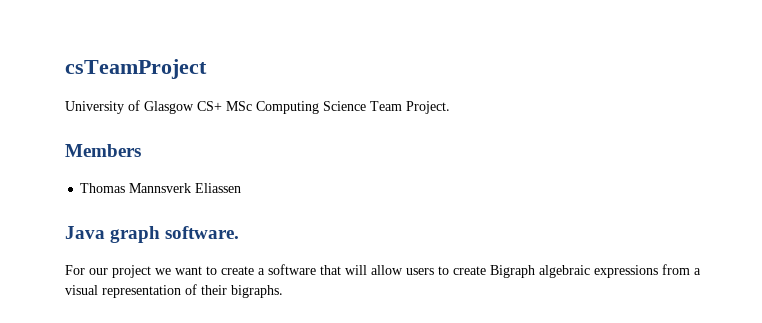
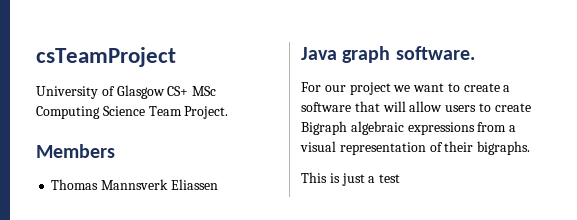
+ This is just a test

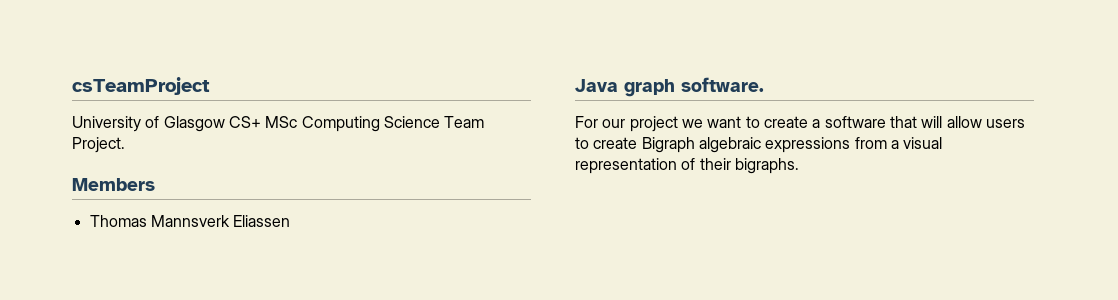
- This is just a test

